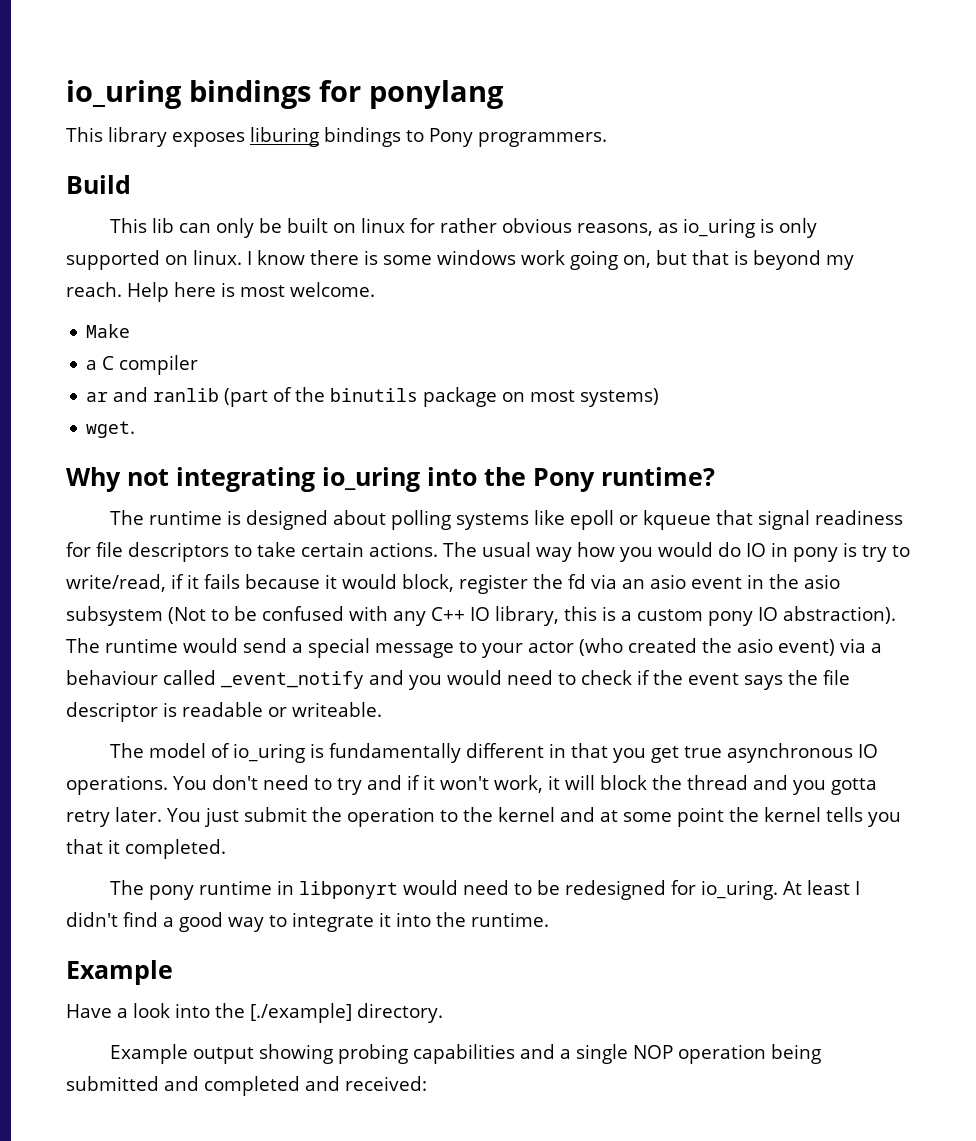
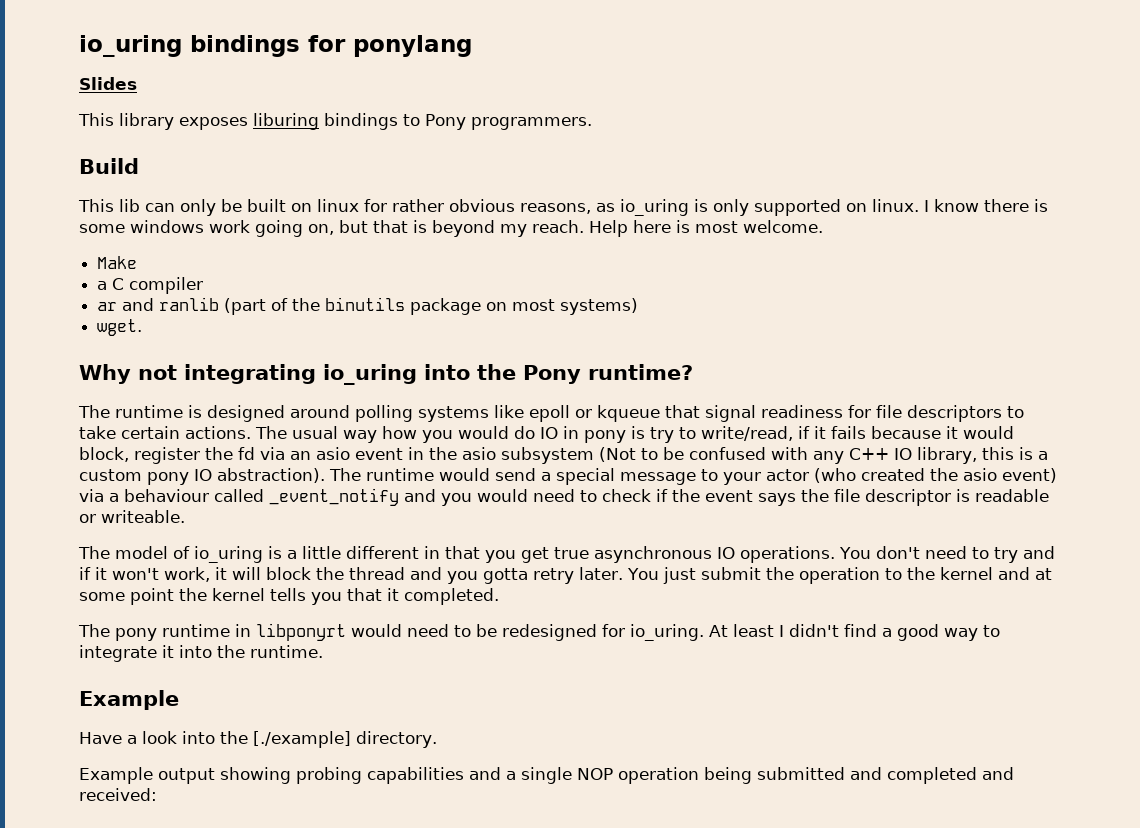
+ Slides
- The runtime is designed about polling systems like epoll or kqueue that signal readiness for file descriptors to take certain actions.
+ The runtime is designed around polling systems like epoll or kqueue that signal readiness for file descriptors to take certain actions.
- The model of io_uring is fundamentally different in that you get true asynchronous IO operations.
+ The model of io_uring is a little different in that you get true asynchronous IO operations.

